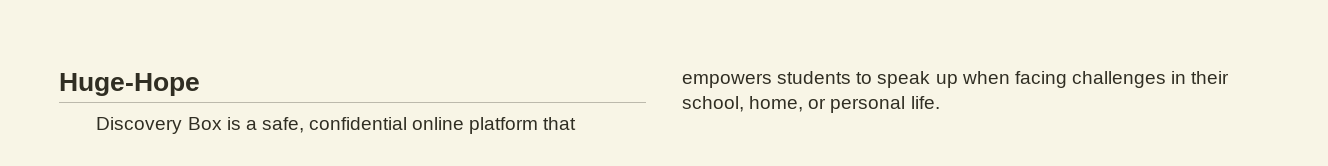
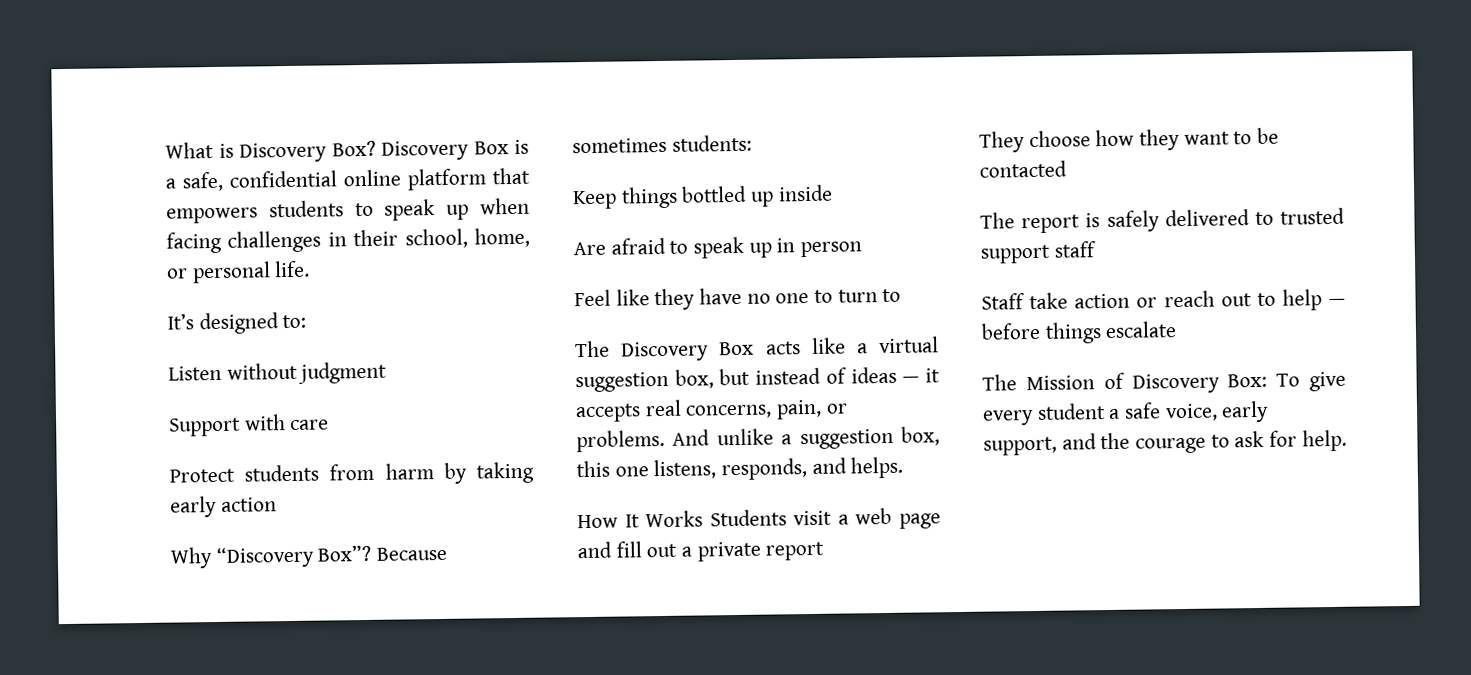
- Huge-Hope
- Discovery Box is a safe, confidential online platform that empowers students to speak up when facing challenges in their school, home, or personal life.
+ What is Discovery Box? Discovery Box is a safe, confidential online platform that empowers students to speak up when facing challenges in their school, home, or personal life.
+ It’s designed to:
+ Listen without judgment
+ Support with care
+ Protect students from harm by taking early action
+ Why “Discovery Box”? Because sometimes students:
+ Keep things bottled up inside
+ Are afraid to speak up in person
+ Feel like they have no one to turn to
+ The Discovery Box acts like a virtual suggestion box, but instead of ideas — it accepts real concerns, pain, or problems. And unlike a suggestion box, this one listens, responds, and helps.
+ How It Works Students visit a web page and fill out a private report
+ They choose how they want to be contacted
+ The report is safely delivered to trusted support staff
+ Staff take action or reach out to help — before things escalate
+ The Mission of Discovery Box: To give every student a safe voice, early support, and the courage to ask for help.

